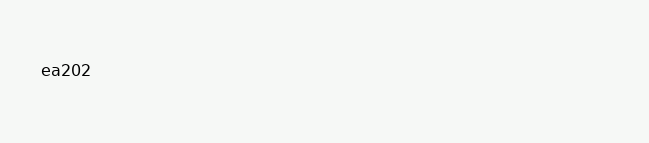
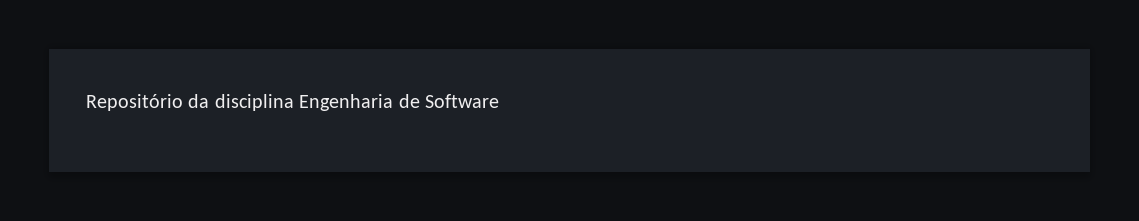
- ea202
+ Repositório da disciplina Engenharia de Software

